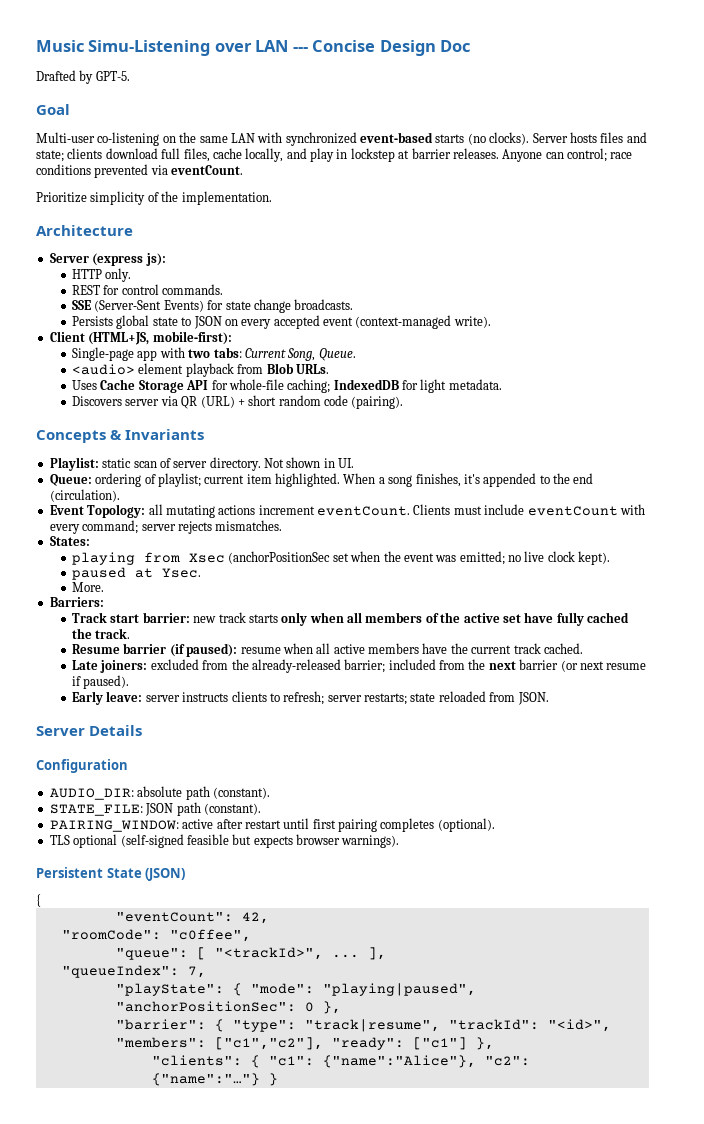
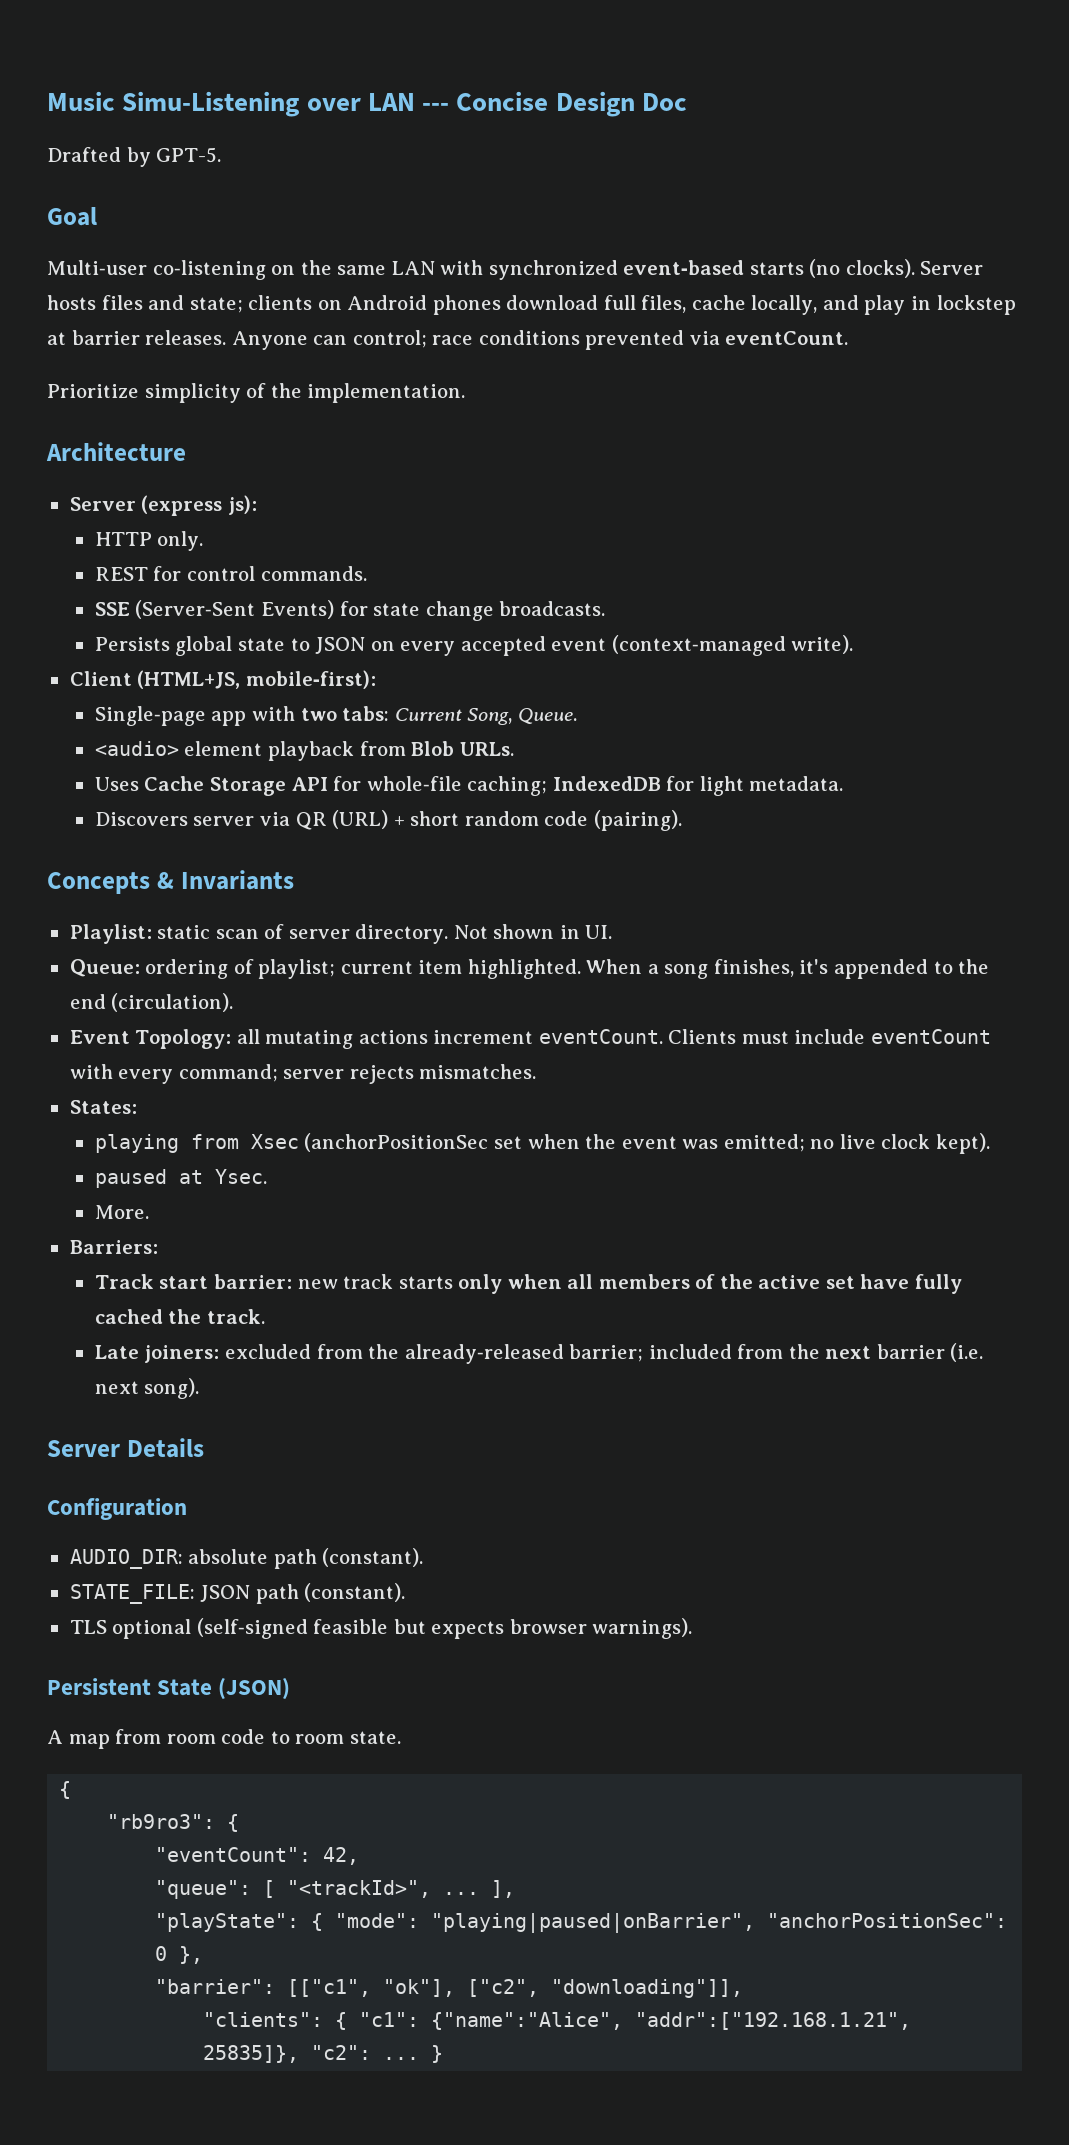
- Server hosts files and state; clients download full files, cache locally, and play in lockstep at barrier releases.
+ Server hosts files and state; clients on Android phones download full files, cache locally, and play in lockstep at barrier releases.
- Resume barrier (if paused): resume when all active members have the current track cached.
- Late joiners: excluded from the already‑released barrier; included from the next barrier (or next resume if paused).
- Early leave: server instructs clients to refresh; server restarts; state reloaded from JSON.
+ Late joiners: excluded from the already‑released barrier; included from the next barrier (i.e. next song).
- PAIRING_WINDOW: active after restart until first pairing completes (optional).
  Persistent State (JSON)
+ A map from room code to room state.
  {
+ "rb9ro3": {
- "roomCode": "c0ffee",
- "queueIndex": 7,
- "playState": { "mode": "playing|paused", "anchorPositionSec": 0 },
+ "playState": { "mode": "playing|paused|onBarrier", "anchorPositionSec": 0 },
- "barrier": { "type": "track|resume", "trackId": "<id>", "members": ["c1","c2"], "ready": ["c1"] },
- "clients": { "c1": {"name":"Alice"}, "c2": {"name":"…"} }
+ "barrier": [["c1", "ok"], ["c2", "downloading"]],
+ "clients": { "c1": {"name":"Alice", "addr":["192.168.1.21", 25835]}, "c2": ... }

